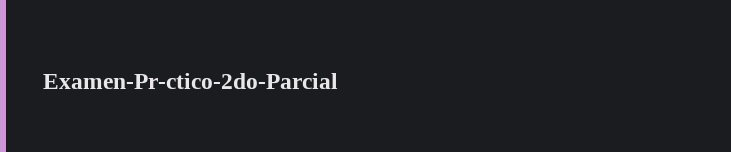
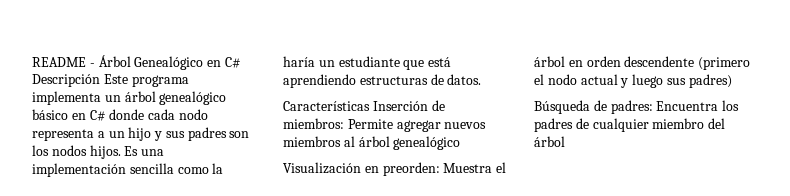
- Examen-Pr-ctico-2do-Parcial
+ README - Árbol Genealógico en C# Descripción Este programa implementa un árbol genealógico básico en C# donde cada nodo representa a un hijo y sus padres son los nodos hijos. Es una implementación sencilla como la haría un estudiante que está aprendiendo estructuras de datos.
+ Características Inserción de miembros: Permite agregar nuevos miembros al árbol genealógico
+ Visualización en preorden: Muestra el árbol en orden descendente (primero el nodo actual y luego sus padres)
+ Búsqueda de padres: Encuentra los padres de cualquier miembro del árbol

